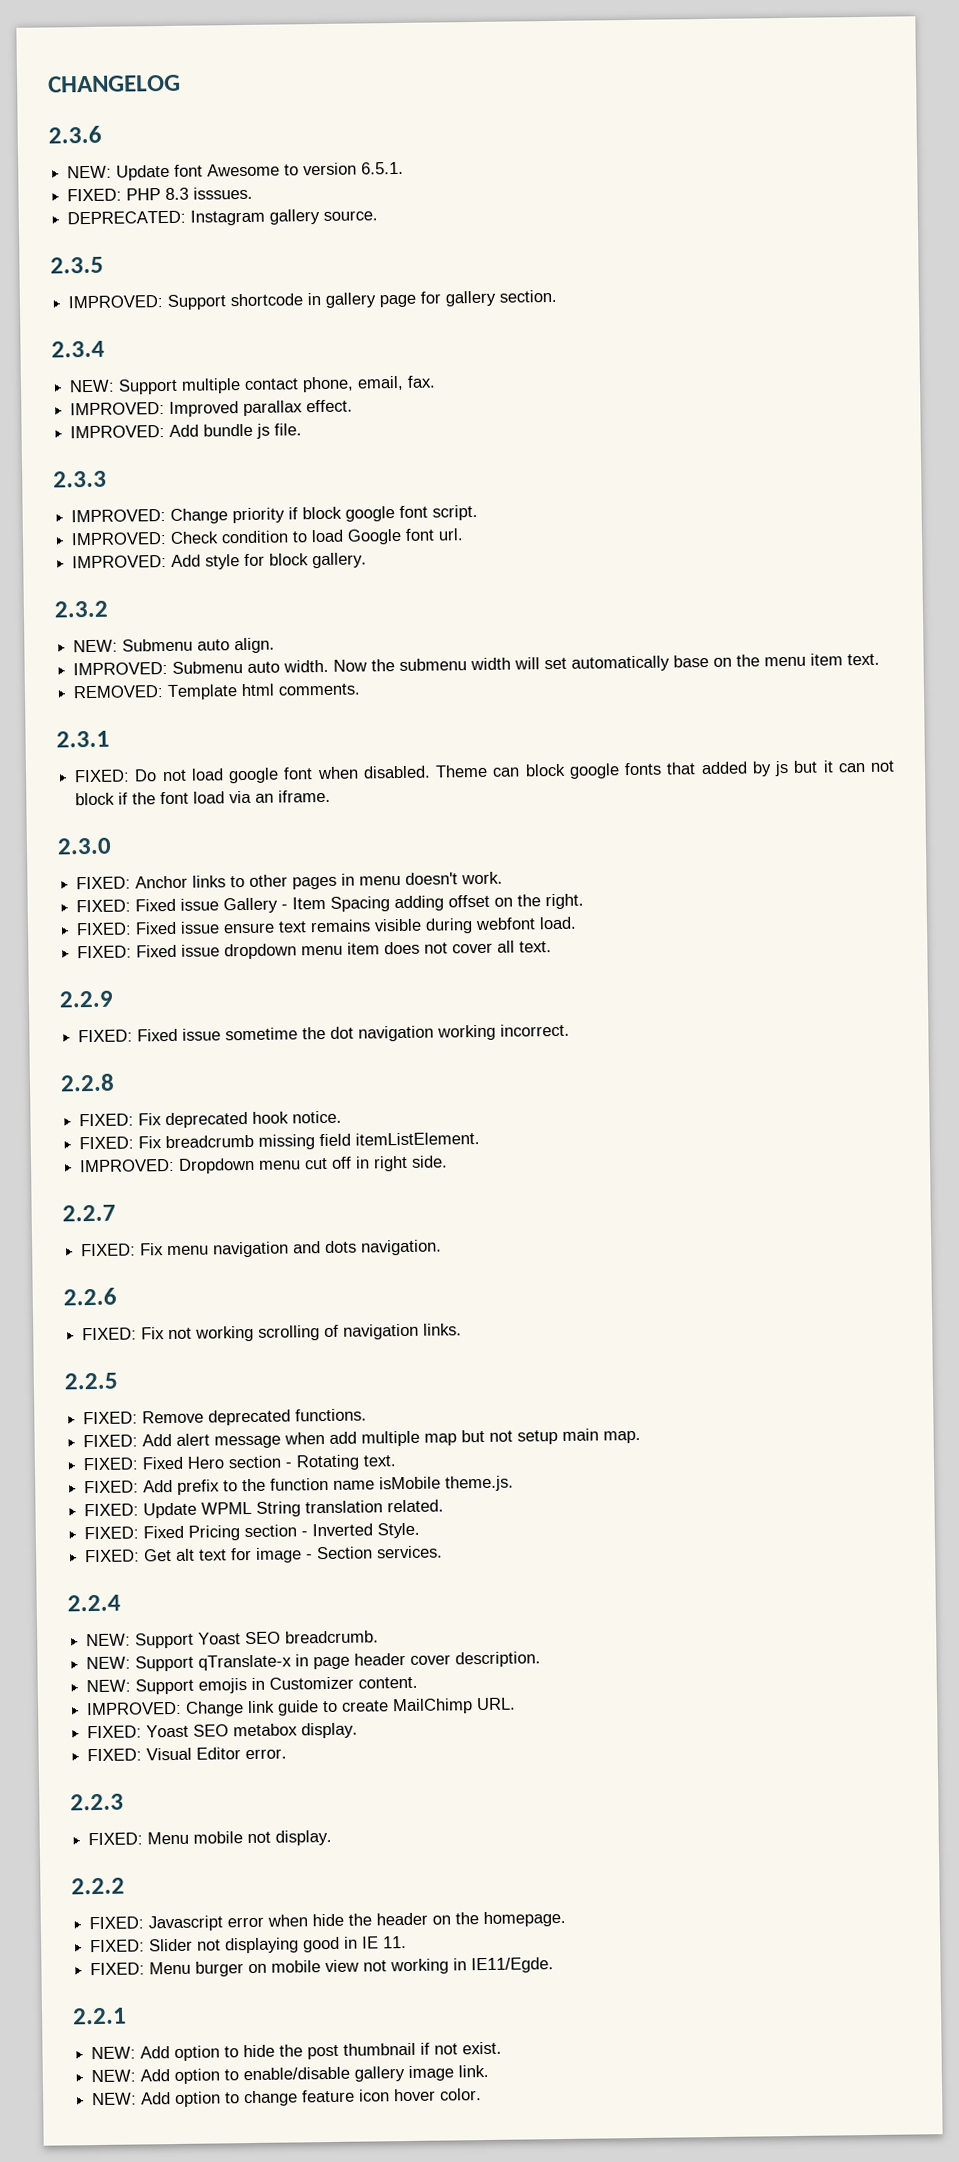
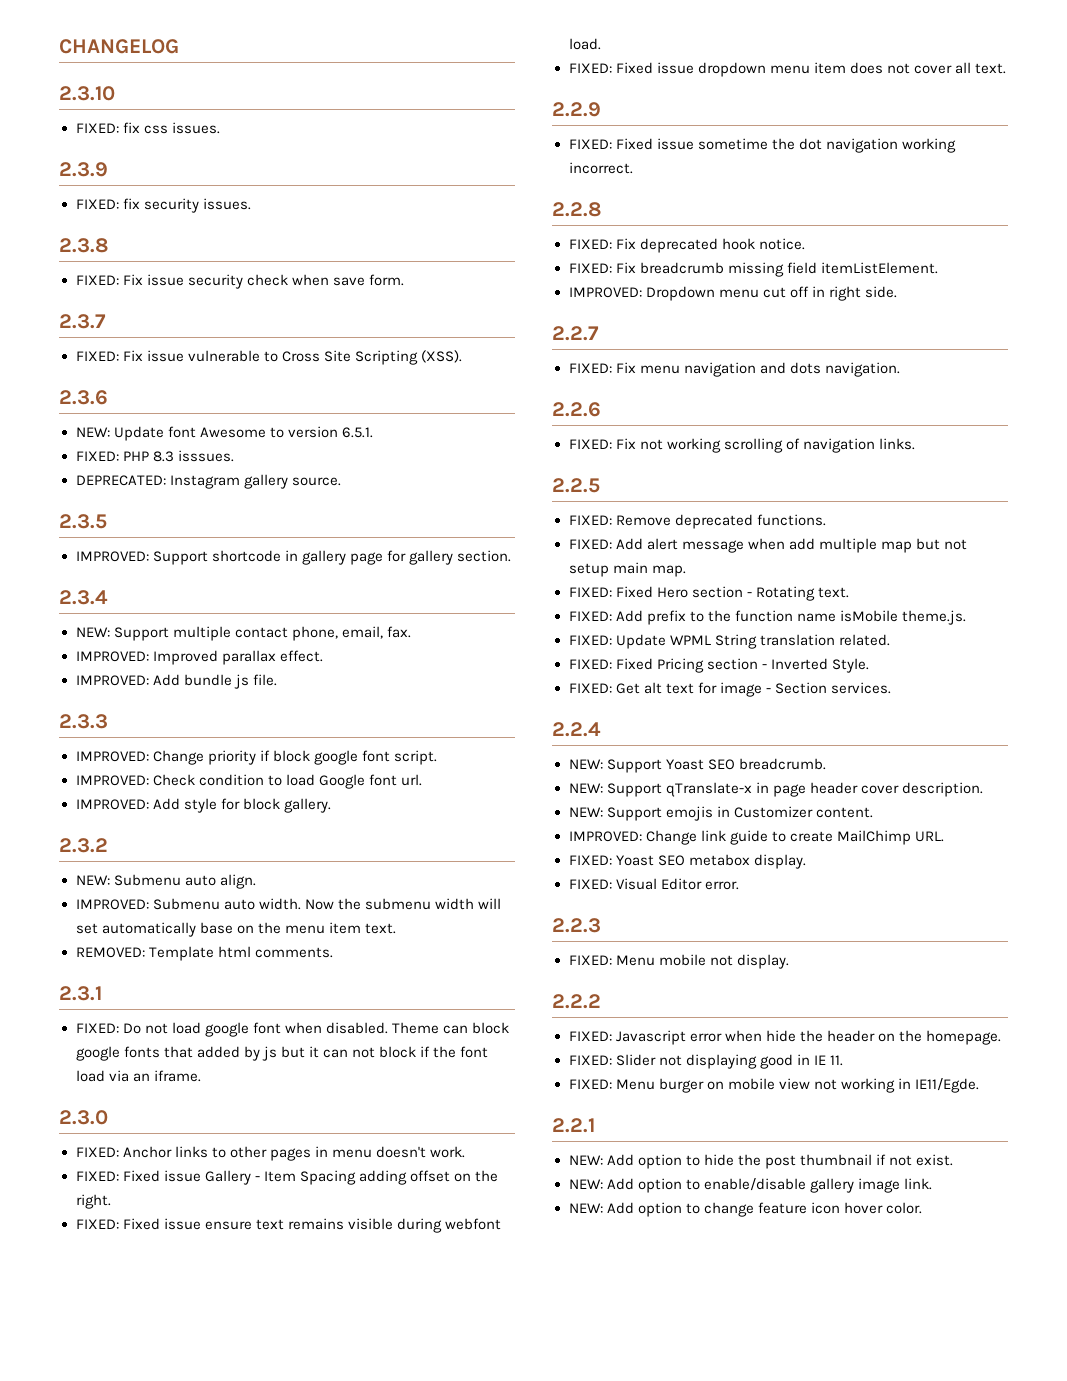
+ 2.3.10
+ FIXED: fix css issues.
+ 2.3.9
+ FIXED: fix security issues.
+ 2.3.8
+ FIXED: Fix issue security check when save form.
+ 2.3.7
+ FIXED: Fix issue vulnerable to Cross Site Scripting (XSS).

